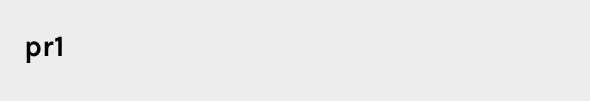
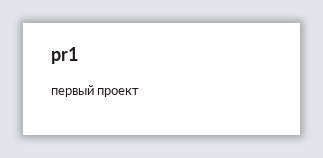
+ первый проект

